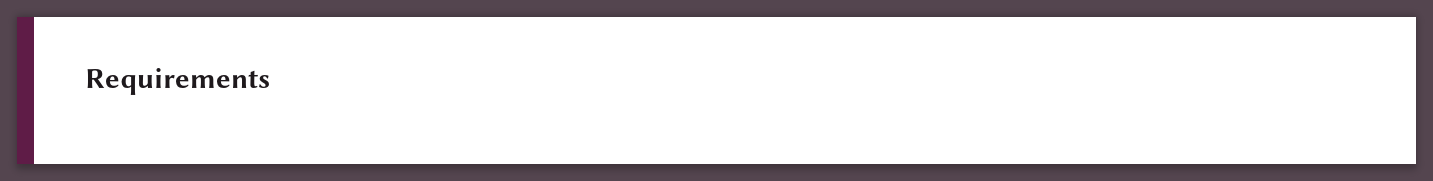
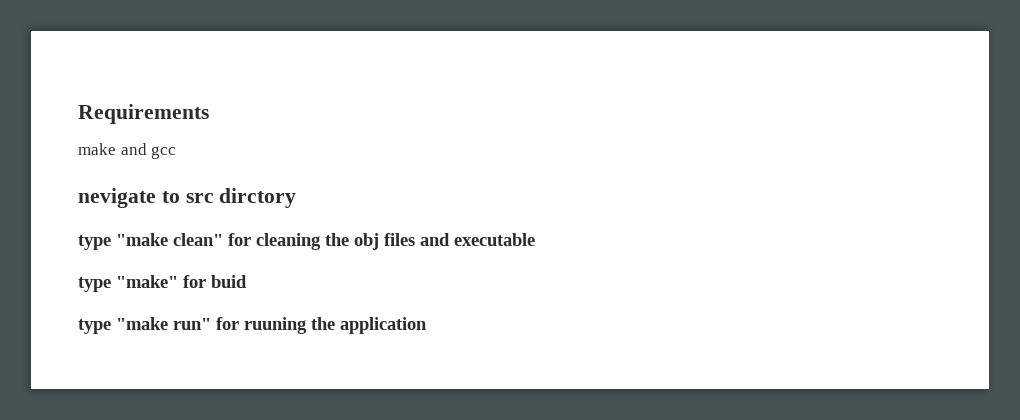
+ make and gcc
+ nevigate to src dirctory
+ type "make clean" for cleaning the obj files and executable
+ type "make" for buid
+ type "make run" for ruuning the application

